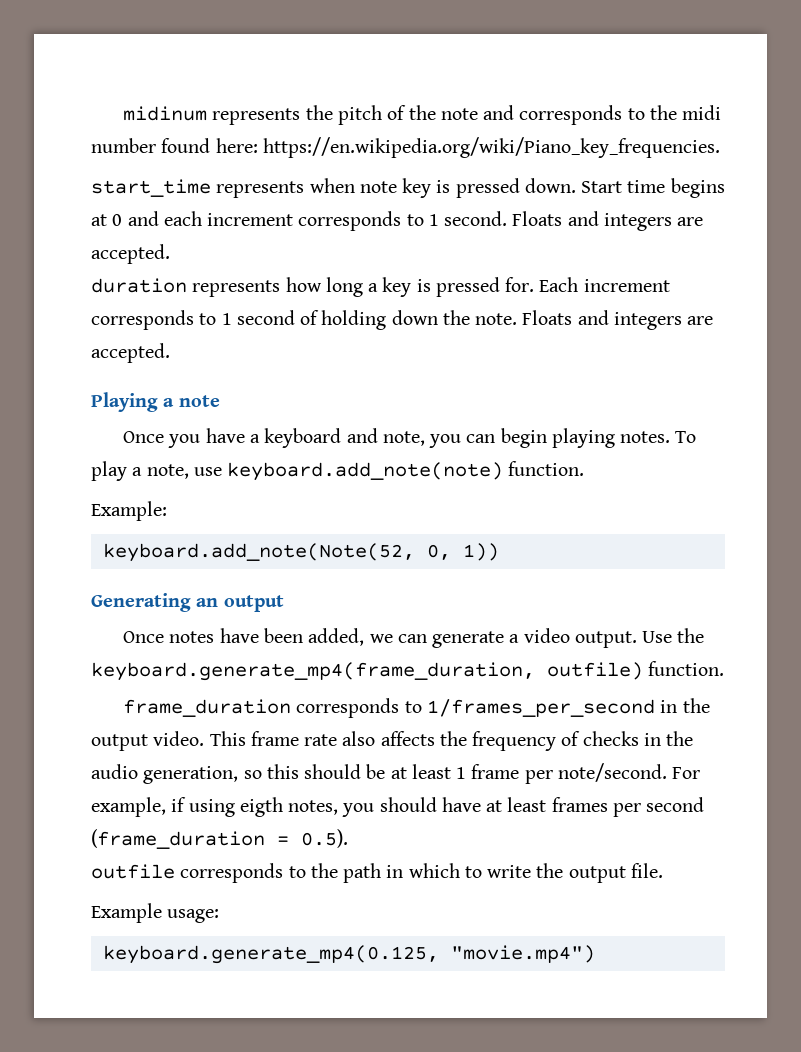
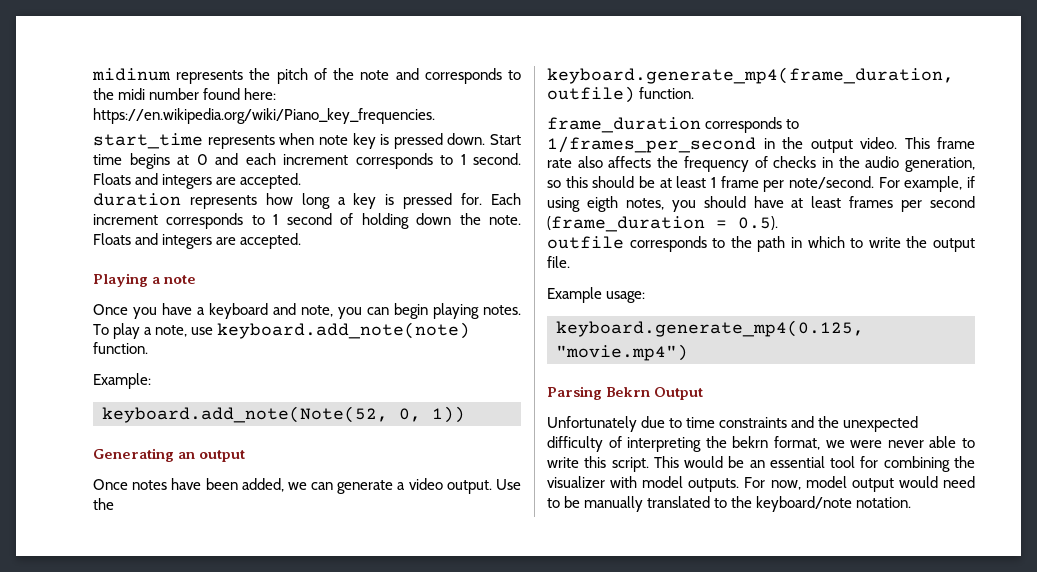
+ Parsing Bekrn Output
+ Unfortunately due to time constraints and the unexpected difficulty of interpreting the bekrn format, we were never able to write this script. This would be an essential tool for combining the visualizer with model outputs. For now, model output would need to be manually translated to the keyboard/note notation.

